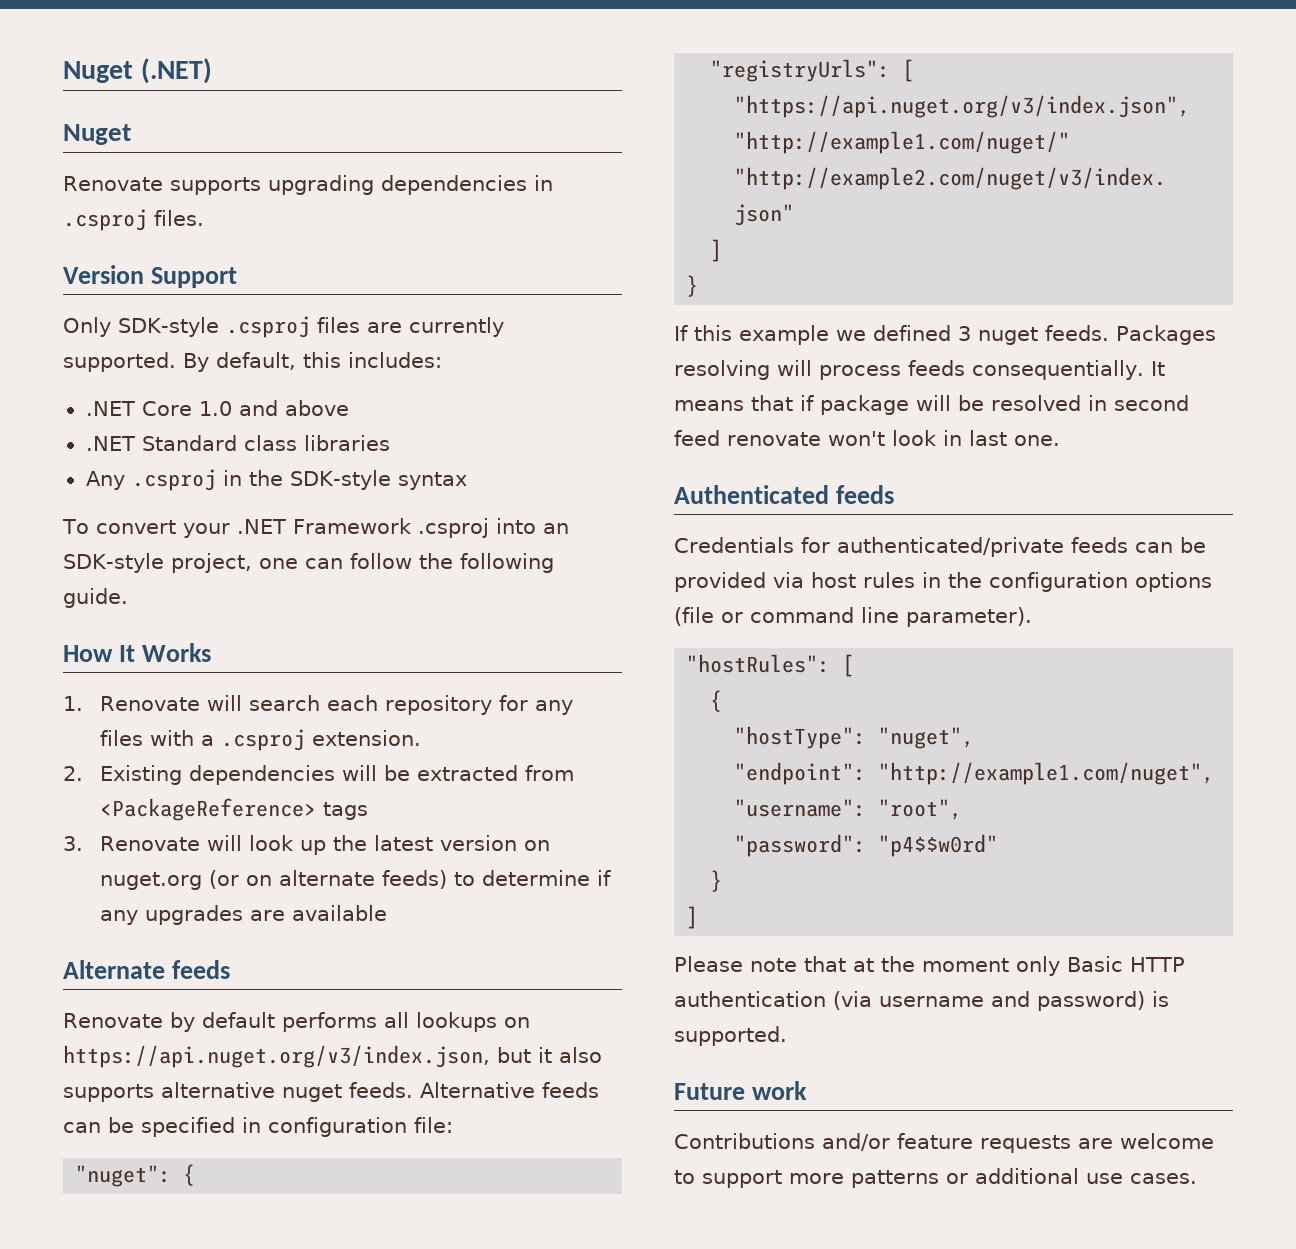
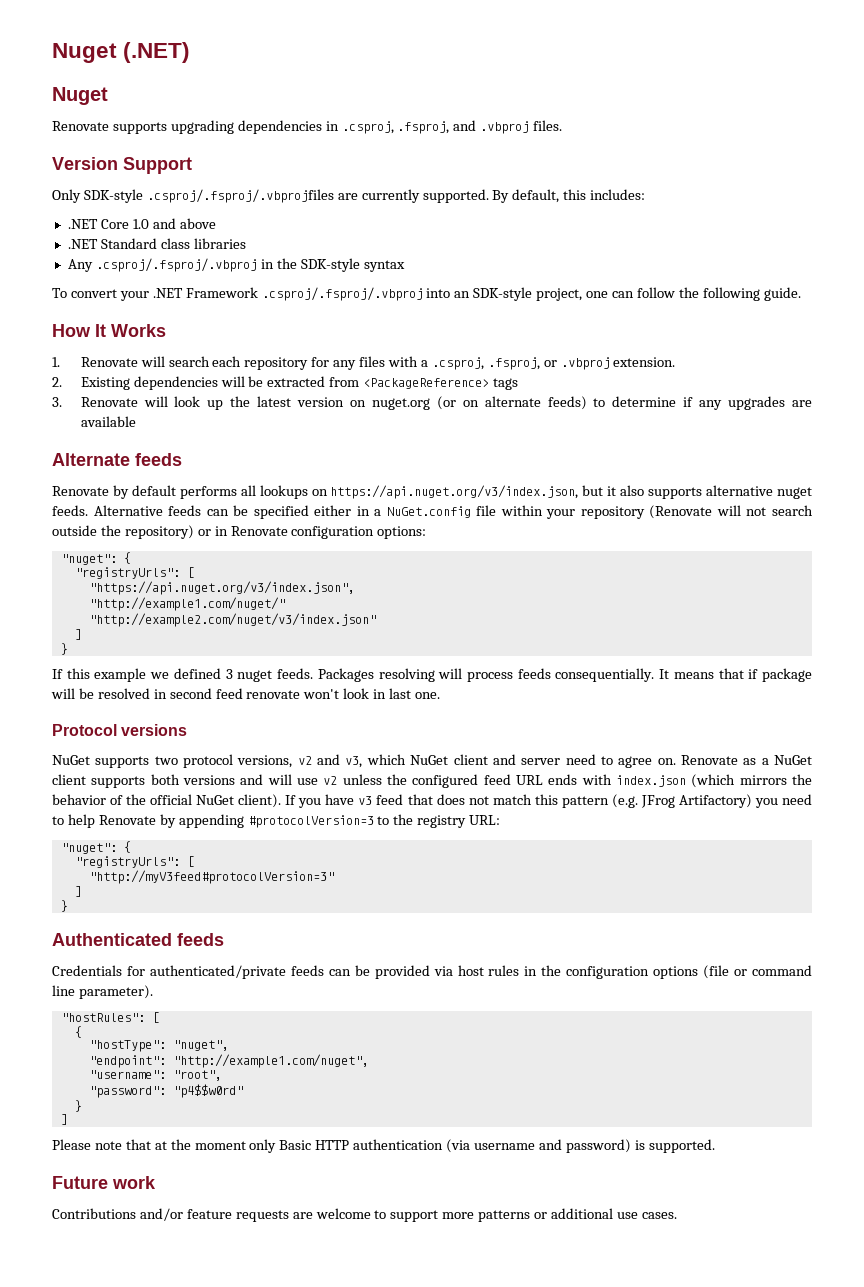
- Renovate supports upgrading dependencies in .csproj files.
+ Renovate supports upgrading dependencies in .csproj, .fsproj, and .vbproj files.
- Only SDK-style .csproj files are currently supported.
+ Only SDK-style .csproj/.fsproj/.vbprojfiles are currently supported.
- Any .csproj in the SDK-style syntax
+ Any .csproj/.fsproj/.vbproj in the SDK-style syntax
- To convert your .NET Framework .csproj into an SDK-style project, one can follow the following guide.
+ To convert your .NET Framework .csproj/.fsproj/.vbproj into an SDK-style project, one can follow the following guide.
- 1. Renovate will search each repository for any files with a .csproj extension.
+ 1. Renovate will search each repository for any files with a .csproj, .fsproj, or .vbproj extension.
- Alternative feeds can be specified in configuration file:
+ Alternative feeds can be specified either in a NuGet.config file within your repository (Renovate will not search outside the repository) or in Renovate configuration options:
+ Protocol versions
+ NuGet supports two protocol versions, v2 and v3, which NuGet client and server need to agree on. Renovate as a NuGet client supports both versions and will use v2 unless the configured feed URL ends with index.json (which mirrors the behavior of the official NuGet client). If you have v3 feed that does not match this pattern (e.g. JFrog Artifactory) you need to help Renovate by appending #protocolVersion=3 to the registry URL:
+ "nuget": {
+ "registryUrls": [
+ "http://myV3feed#protocolVersion=3"
+ ]
+ }

